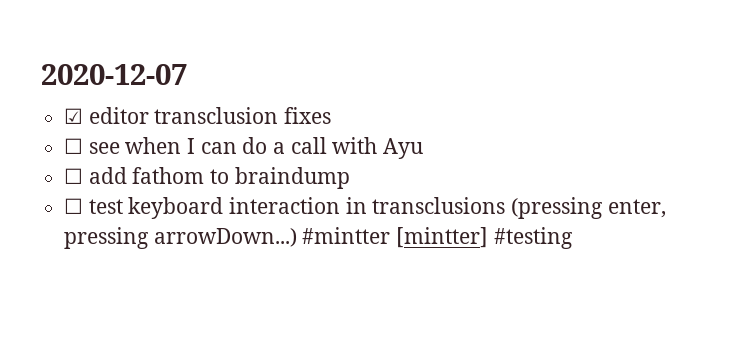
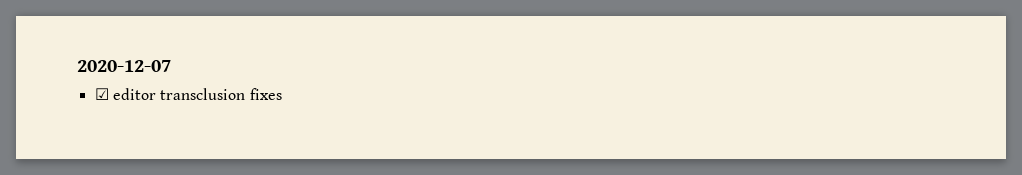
- ☐ see when I can do a call with Ayu
- ☐ add fathom to braindump
- ☐ test keyboard interaction in transclusions (pressing enter, pressing arrowDown...) #mintter [mintter] #testing

